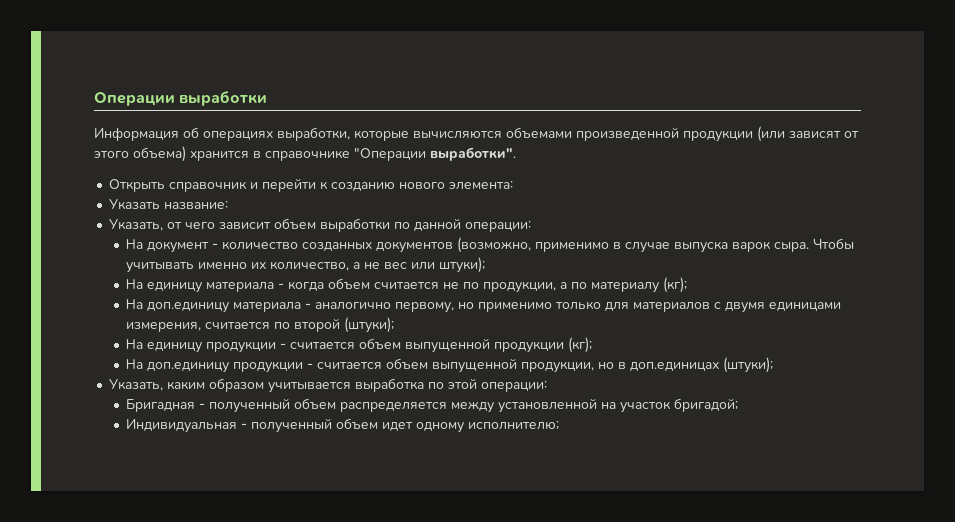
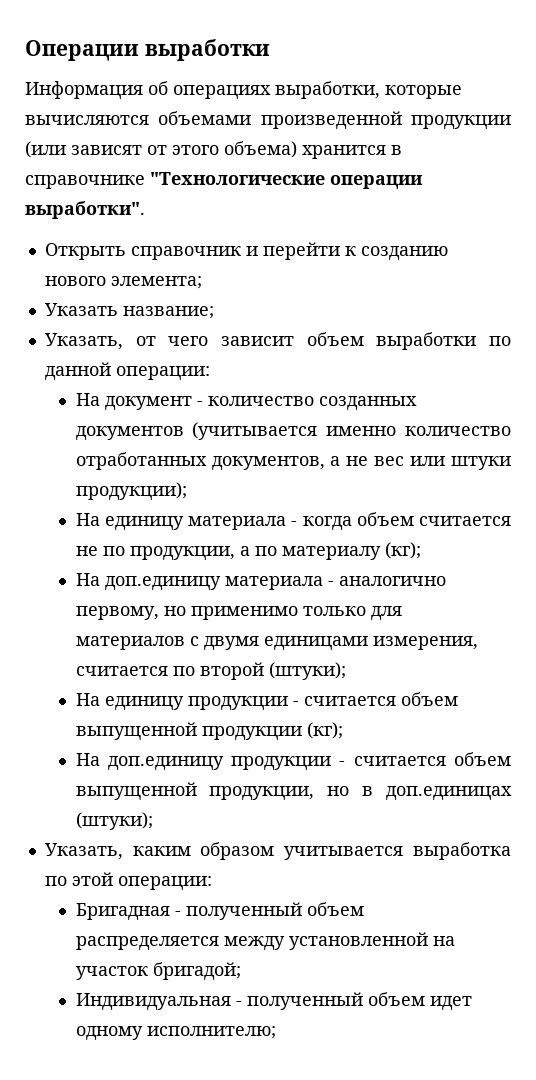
- Информация об операциях выработки, которые вычисляются объемами произведенной продукции (или зависят от этого объема) хранится в справочнике "Операции выработки".
+ Информация об операциях выработки, которые вычисляются объемами произведенной продукции (или зависят от этого объема) хранится в справочнике "Технологические операции выработки".
- Открыть справочник и перейти к созданию нового элемента:
+ Открыть справочник и перейти к созданию нового элемента;
- Указать название:
+ Указать название;
- На документ - количество созданных документов (возможно, применимо в случае выпуска варок сыра. Чтобы учитывать именно их количество, а не вес или штуки);
+ На документ - количество созданных документов (учитывается именно количество отработанных документов, а не вес или штуки продукции);

